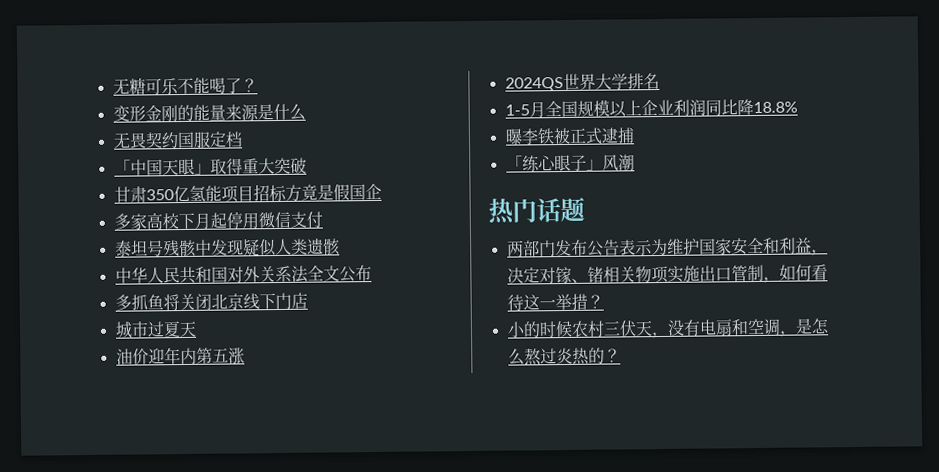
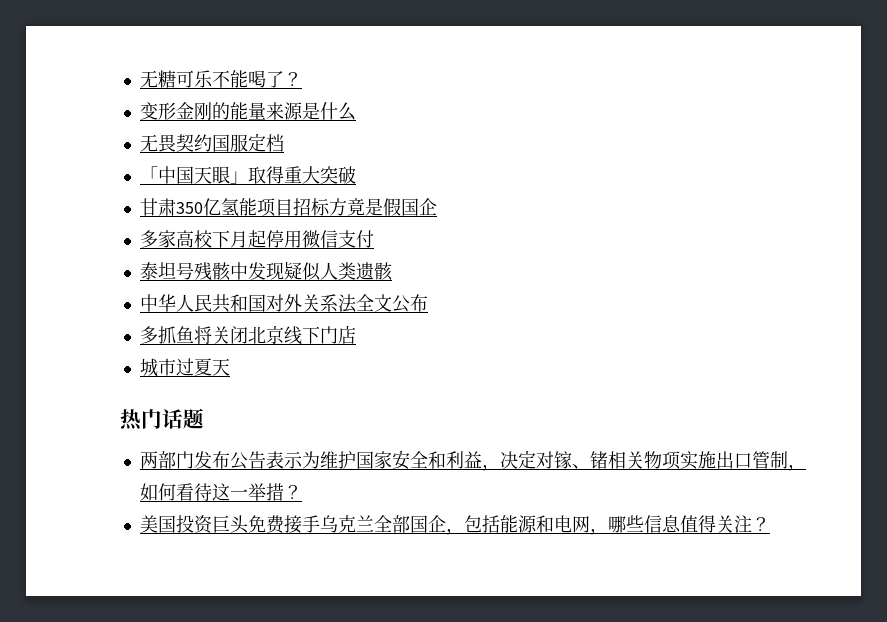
- 油价迎年内第五涨
- 2024QS世界大学排名
- 1-5月全国规模以上企业利润同比降18.8%
- 曝李铁被正式逮捕
- 「练心眼子」风潮
- 小的时候农村三伏天，没有电扇和空调，是怎么熬过炎热的？
+ 美国投资巨头免费接手乌克兰全部国企，包括能源和电网，哪些信息值得关注？

